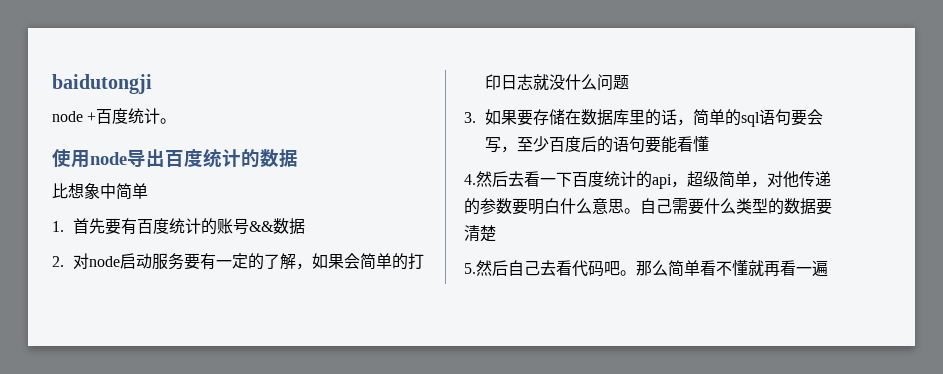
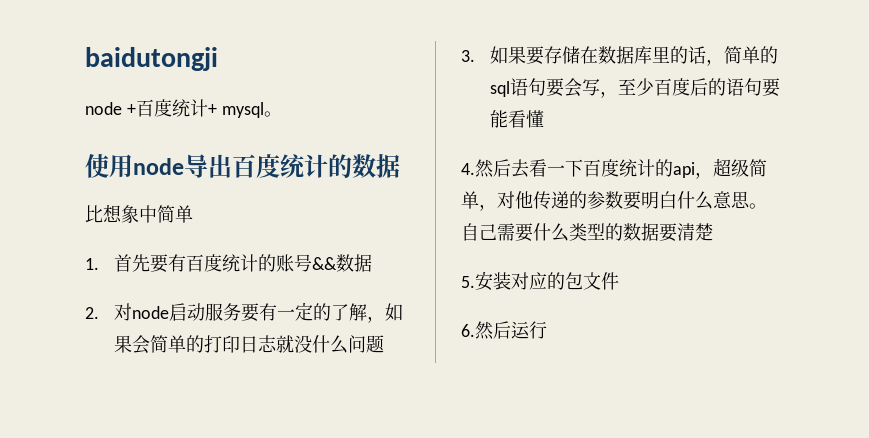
- node +百度统计。
+ node +百度统计+ mysql。
- 5.然后自己去看代码吧。那么简单看不懂就再看一遍
+ 5.安装对应的包文件
+ 6.然后运行

